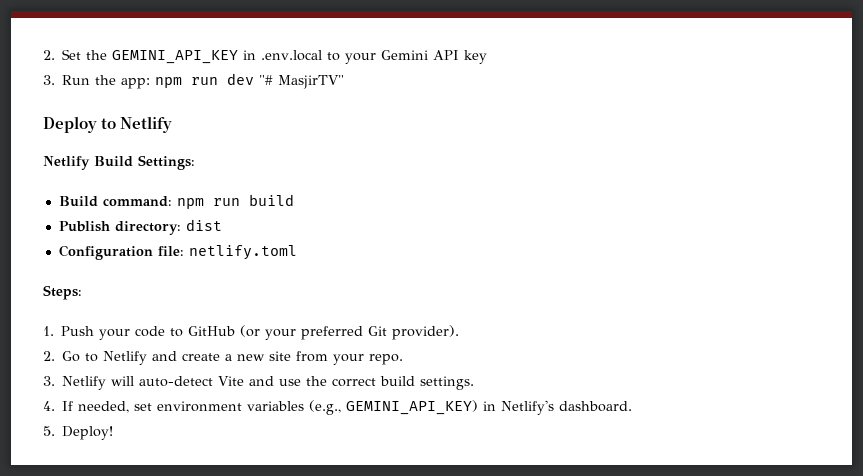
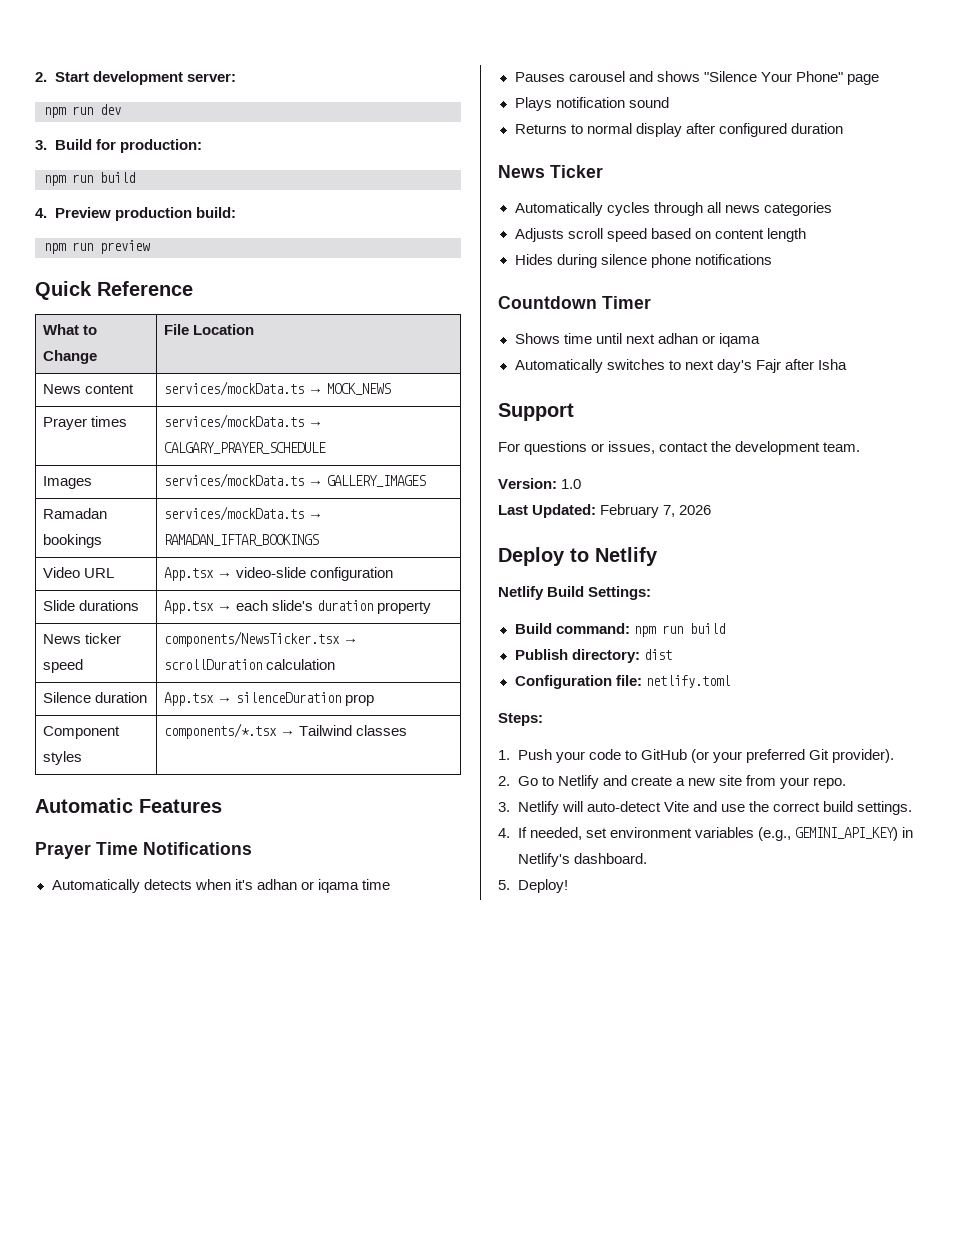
- 2. Set the GEMINI_API_KEY in .env.local to your Gemini API key
- 3. Run the app: npm run dev "# MasjirTV"
+ 2. Start development server:
+ npm run dev
+ 3. Build for production:
+ npm run build
+ 4. Preview production build:
+ npm run preview
+ Quick Reference
+ What to Change | File Location
+ News content | services/mockData.ts → MOCK_NEWS
+ Prayer times | services/mockData.ts → CALGARY_PRAYER_SCHEDULE
+ Images | services/mockData.ts → GALLERY_IMAGES
+ Ramadan bookings | services/mockData.ts → RAMADAN_IFTAR_BOOKINGS
+ Video URL | App.tsx → video-slide configuration
+ Slide durations | App.tsx → each slide's duration property
+ News ticker speed | components/NewsTicker.tsx → scrollDuration calculation
+ Silence duration | App.tsx → silenceDuration prop
+ Component styles | components/*.tsx → Tailwind classes
+ Automatic Features
+ Prayer Time Notifications
+ Automatically detects when it's adhan or iqama time
+ Pauses carousel and shows "Silence Your Phone" page
+ Plays notification sound
+ Returns to normal display after configured duration
+ News Ticker
+ Automatically cycles through all news categories
+ Adjusts scroll speed based on content length
+ Hides during silence phone notifications
+ Countdown Timer
+ Shows time until next adhan or iqama
+ Automatically switches to next day's Fajr after Isha
+ Support
+ For questions or issues, contact the development team.
+ Version: 1.0
+ Last Updated: February 7, 2026

